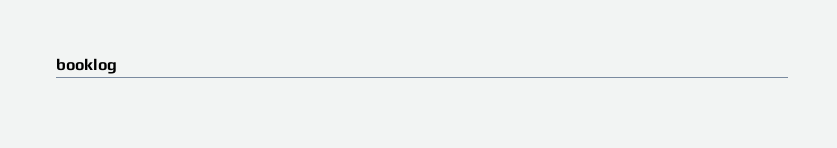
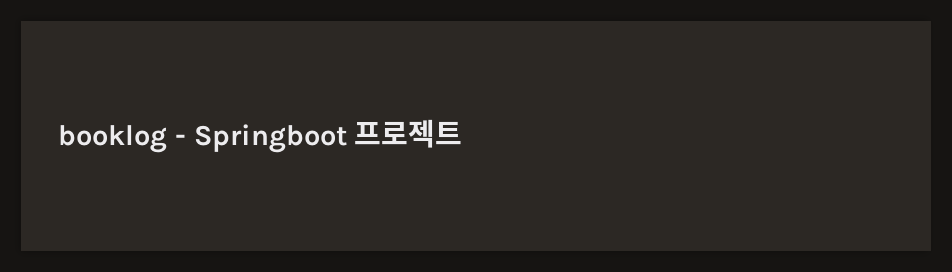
- booklog
+ booklog - Springboot 프로젝트

